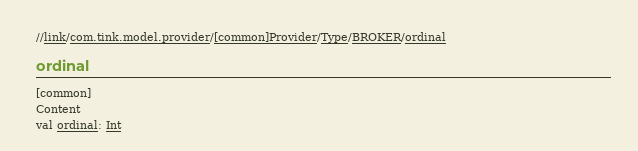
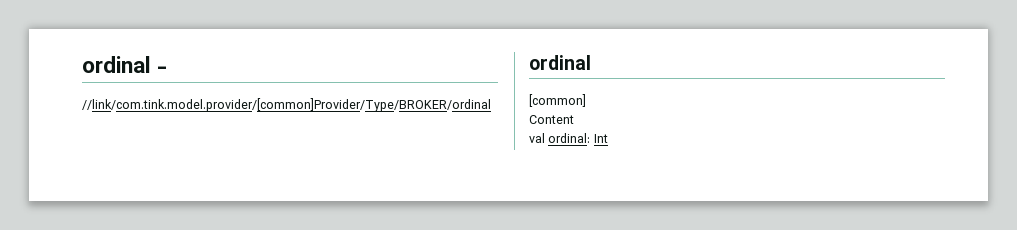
+ ordinal -

